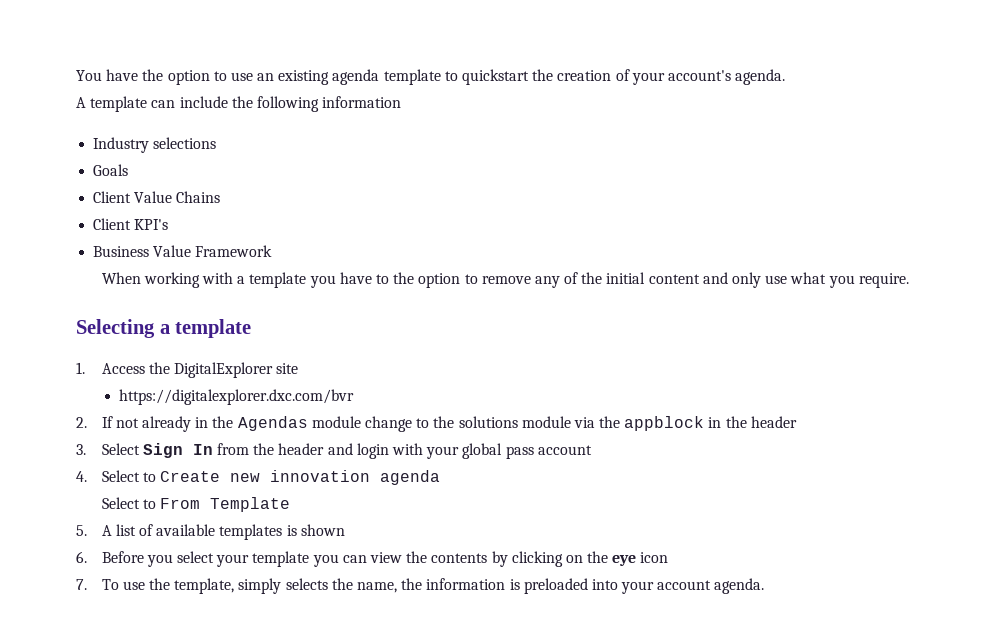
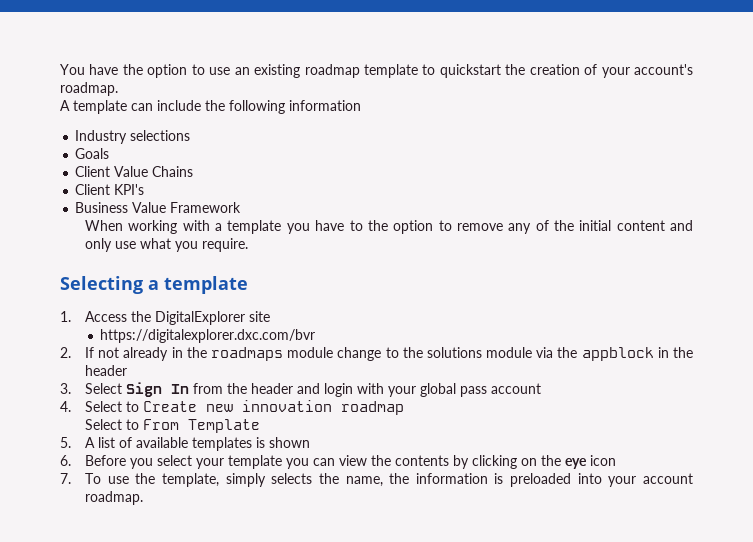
- You have the option to use an existing agenda template to quickstart the creation of your account's agenda.
+ You have the option to use an existing roadmap template to quickstart the creation of your account's roadmap.
- 2. If not already in the Agendas module change to the solutions module via the appblock in the header
+ 2. If not already in the roadmaps module change to the solutions module via the appblock in the header
- 4. Select to Create new innovation agenda
+ 4. Select to Create new innovation roadmap
- 7. To use the template, simply selects the name, the information is preloaded into your account agenda.
+ 7. To use the template, simply selects the name, the information is preloaded into your account roadmap.

